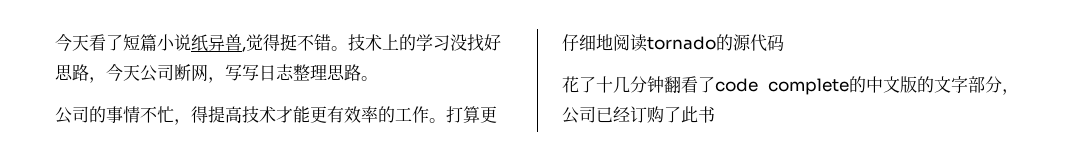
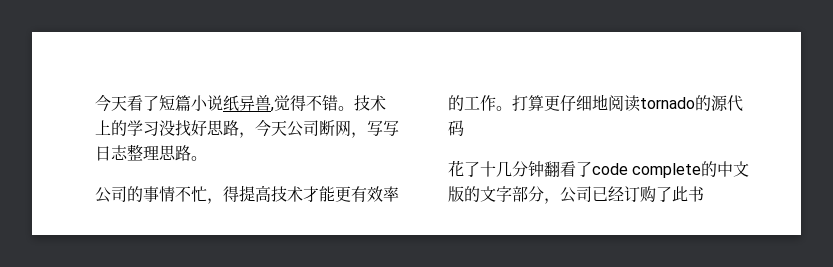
- 今天看了短篇小说纸异兽,觉得挺不错。
+ 今天看了短篇小说纸异兽,觉得不错。

